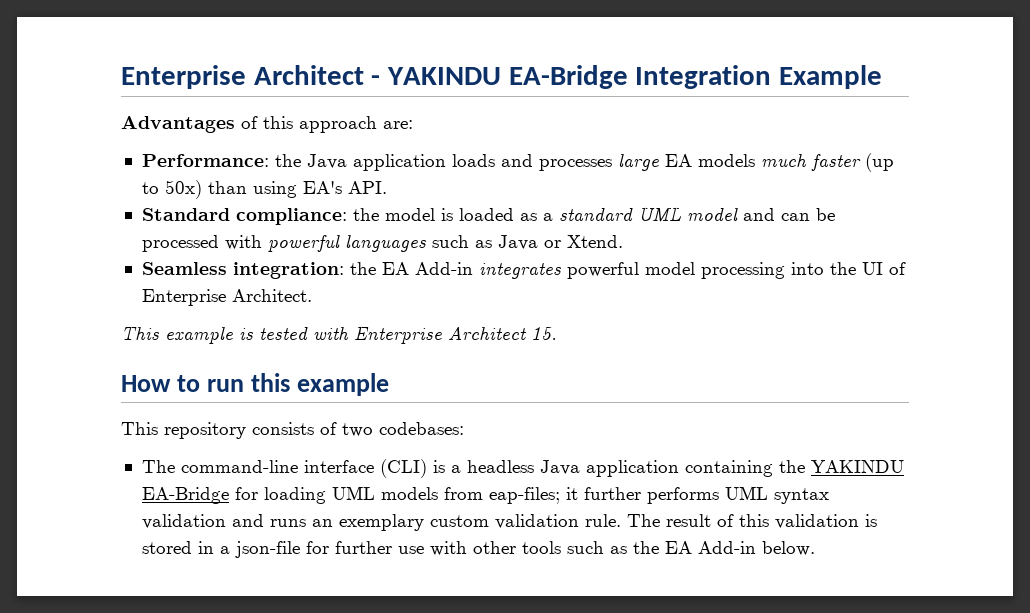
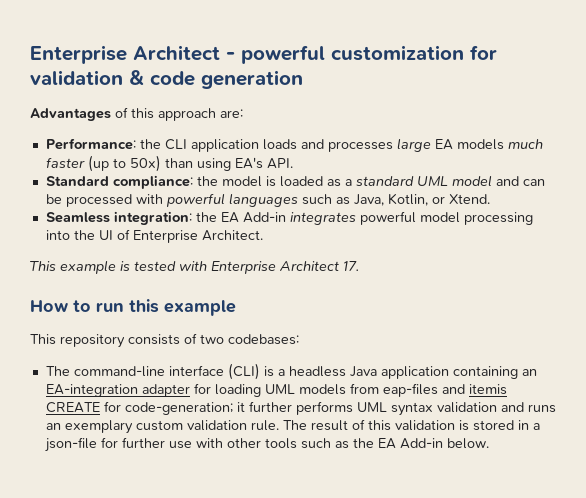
- Enterprise Architect - YAKINDU EA-Bridge Integration Example
+ Enterprise Architect - powerful customization for validation & code generation
- Performance: the Java application loads and processes large EA models much faster (up to 50x) than using EA's API.
+ Performance: the CLI application loads and processes large EA models much faster (up to 50x) than using EA's API.
- Standard compliance: the model is loaded as a standard UML model and can be processed with powerful languages such as Java or Xtend.
+ Standard compliance: the model is loaded as a standard UML model and can be processed with powerful languages such as Java, Kotlin, or Xtend.
- This example is tested with Enterprise Architect 15.
+ This example is tested with Enterprise Architect 17.
- The command-line interface (CLI) is a headless Java application containing the YAKINDU EA-Bridge for loading UML models from eap-files; it further performs UML syntax validation and runs an exemplary custom validation rule.
+ The command-line interface (CLI) is a headless Java application containing an EA-integration adapter for loading UML models from eap-files and itemis CREATE for code-generation; it further performs UML syntax validation and runs an exemplary custom validation rule.

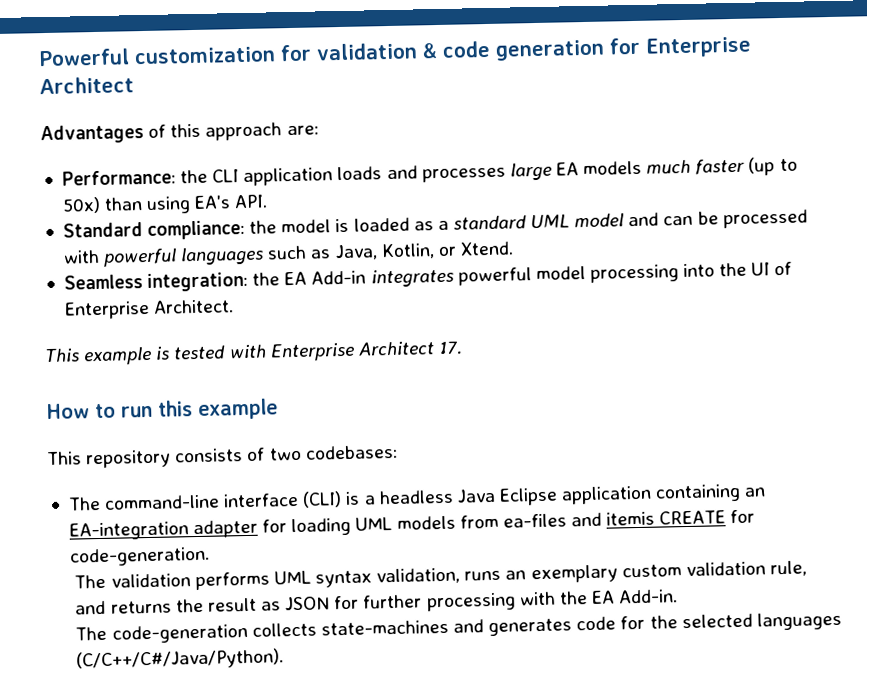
- Enterprise Architect - powerful customization for validation & code generation
+ Powerful customization for validation & code generation for Enterprise Architect
- The command-line interface (CLI) is a headless Java application containing an EA-integration adapter for loading UML models from eap-files and itemis CREATE for code-generation; it further performs UML syntax validation and runs an exemplary custom validation rule. The result of this validation is stored in a json-file for further use with other tools such as the EA Add-in below.
+ The command-line interface (CLI) is a headless Java Eclipse application containing an EA-integration adapter for loading UML models from ea-files and itemis CREATE for code-generation.
+ The validation performs UML syntax validation, runs an exemplary custom validation rule, and returns the result as JSON for further processing with the EA Add-in.
+ The code-generation collects state-machines and generates code for the selected languages (C/C++/C#/Java/Python).

